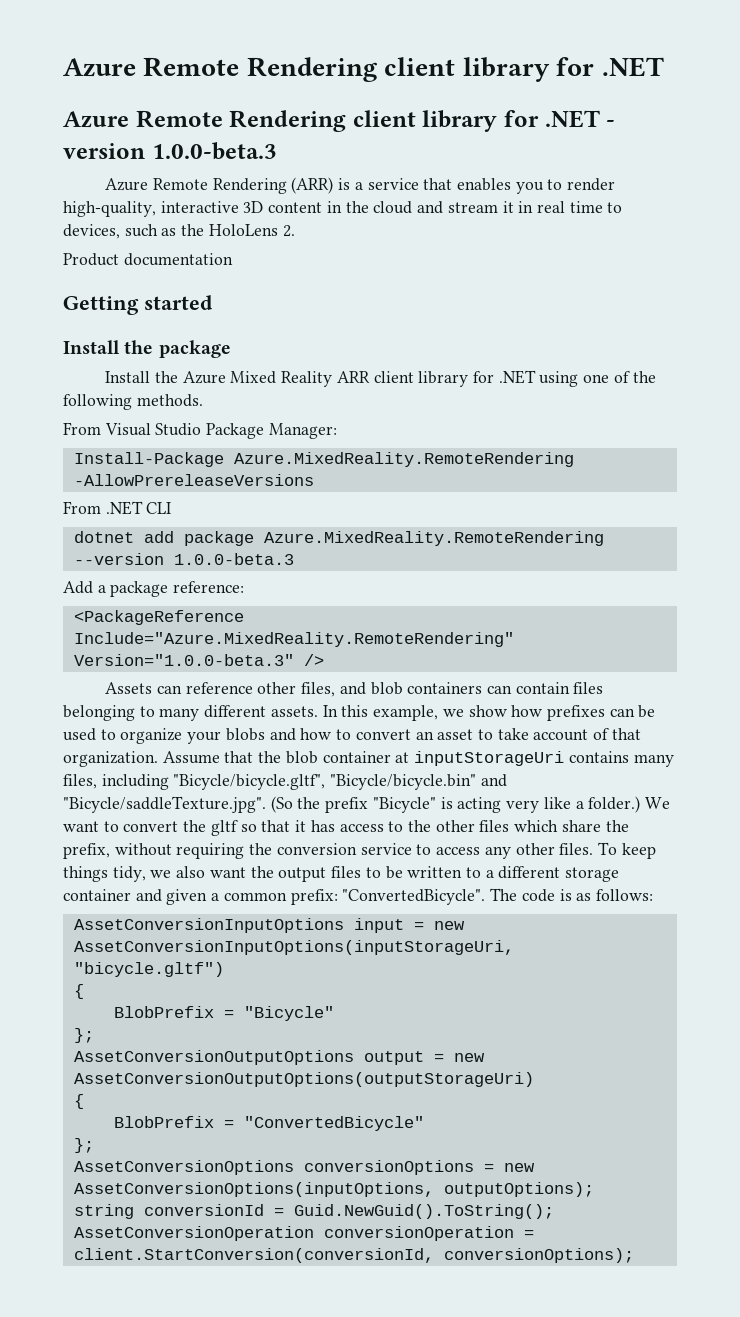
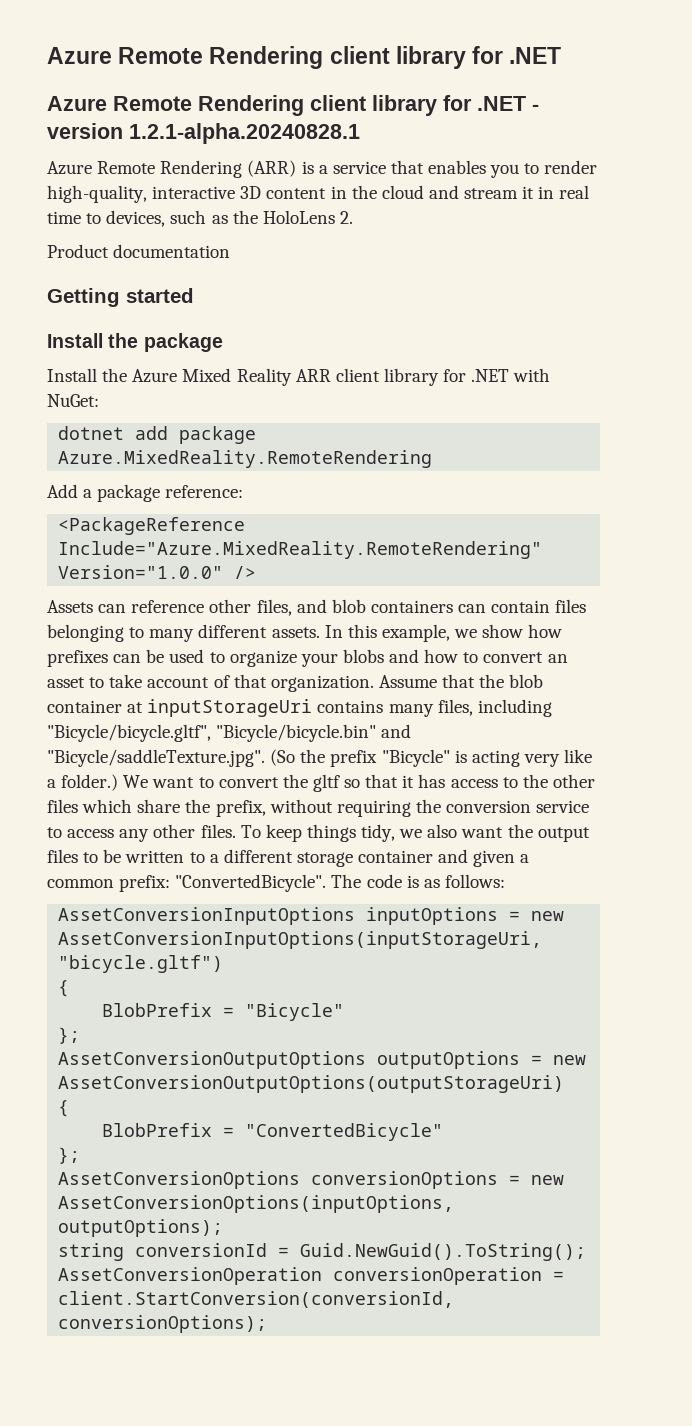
- Azure Remote Rendering client library for .NET - version 1.0.0-beta.3
+ Azure Remote Rendering client library for .NET - version 1.2.1-alpha.20240828.1
- Install the Azure Mixed Reality ARR client library for .NET using one of the following methods.
- From Visual Studio Package Manager:
- Install-Package Azure.MixedReality.RemoteRendering -AllowPrereleaseVersions
- From .NET CLI
+ Install the Azure Mixed Reality ARR client library for .NET with NuGet:
- dotnet add package Azure.MixedReality.RemoteRendering --version 1.0.0-beta.3
+ dotnet add package Azure.MixedReality.RemoteRendering
- <PackageReference Include="Azure.MixedReality.RemoteRendering" Version="1.0.0-beta.3" />
+ <PackageReference Include="Azure.MixedReality.RemoteRendering" Version="1.0.0" />
- AssetConversionInputOptions input = new AssetConversionInputOptions(inputStorageUri, "bicycle.gltf")
+ AssetConversionInputOptions inputOptions = new AssetConversionInputOptions(inputStorageUri, "bicycle.gltf")
- AssetConversionOutputOptions output = new AssetConversionOutputOptions(outputStorageUri)
+ AssetConversionOutputOptions outputOptions = new AssetConversionOutputOptions(outputStorageUri)

